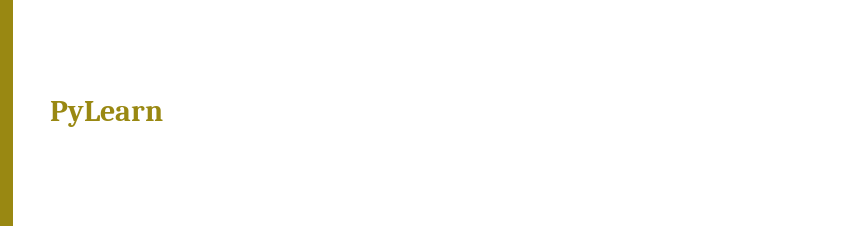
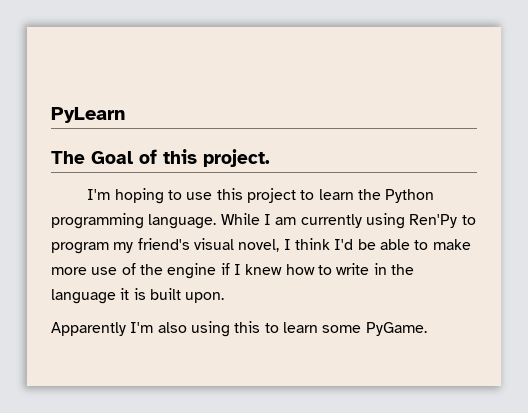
+ The Goal of this project.
+ I'm hoping to use this project to learn the Python programming language. While I am currently using Ren'Py to program my friend's visual novel, I think I'd be able to make more use of the engine if I knew how to write in the language it is built upon.
+ Apparently I'm also using this to learn some PyGame.

